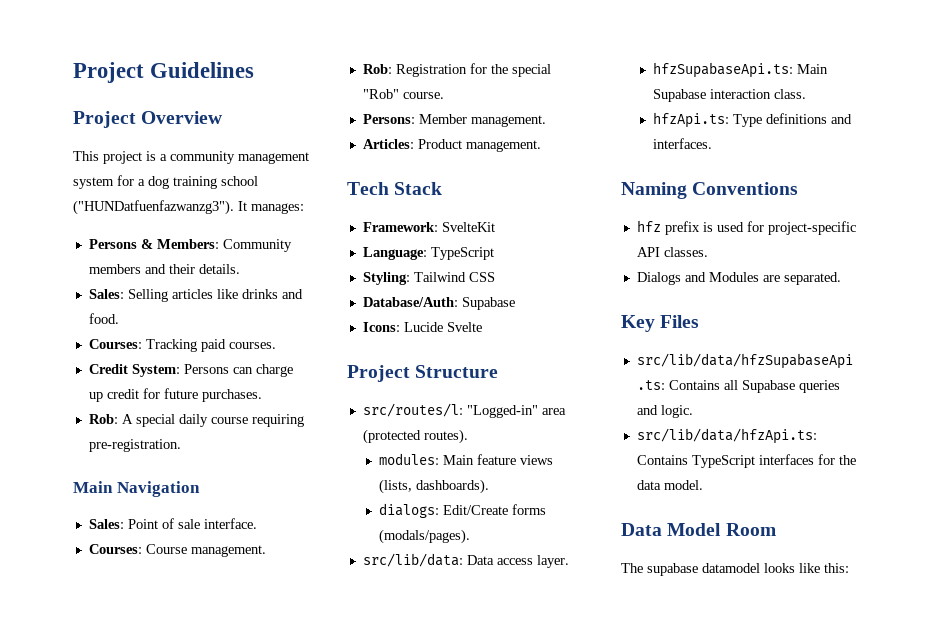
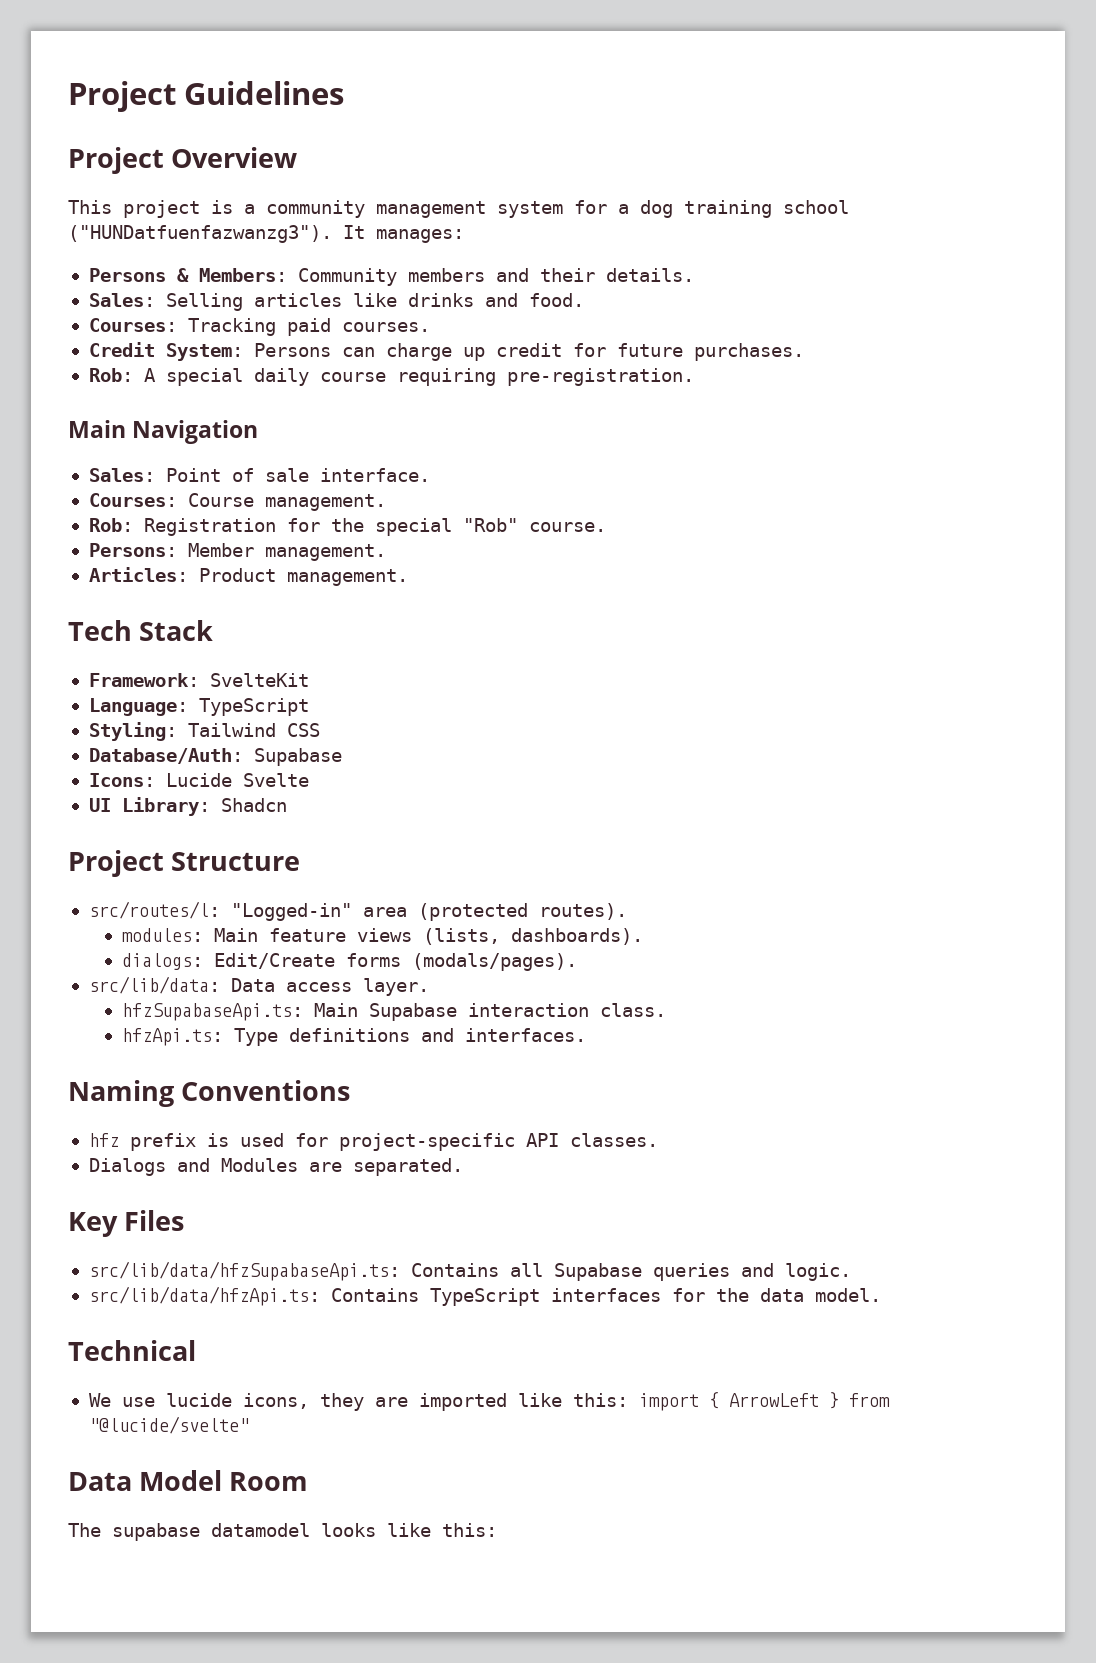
+ UI Library: Shadcn
+ Technical
+ We use lucide icons, they are imported like this: import { ArrowLeft } from "@lucide/svelte"

